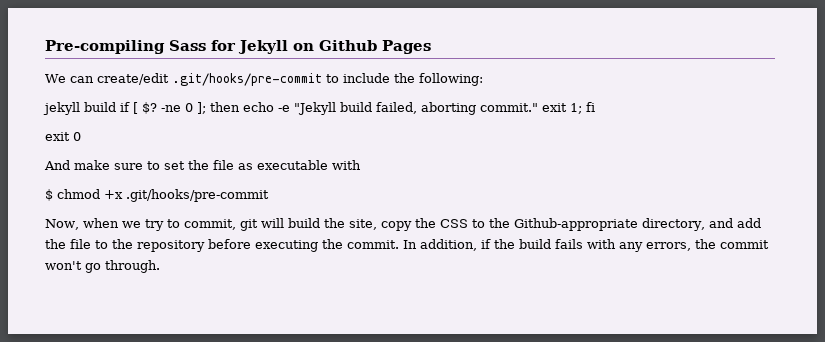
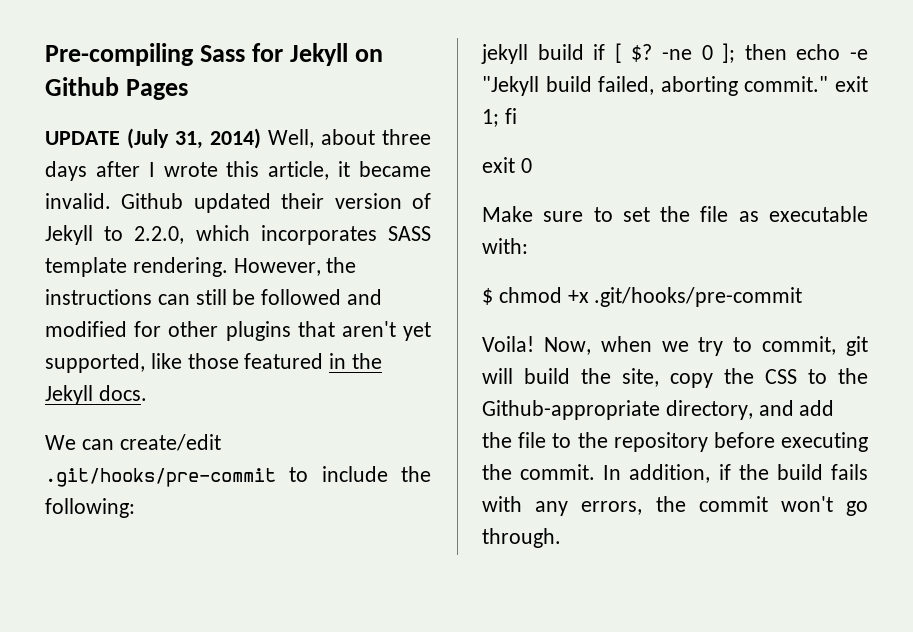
+ UPDATE (July 31, 2014) Well, about three days after I wrote this article, it became invalid. Github updated their version of Jekyll to 2.2.0, which incorporates SASS template rendering. However, the instructions can still be followed and modified for other plugins that aren't yet supported, like those featured in the Jekyll docs.
- And make sure to set the file as executable with
+ Make sure to set the file as executable with:
+ Voila!

